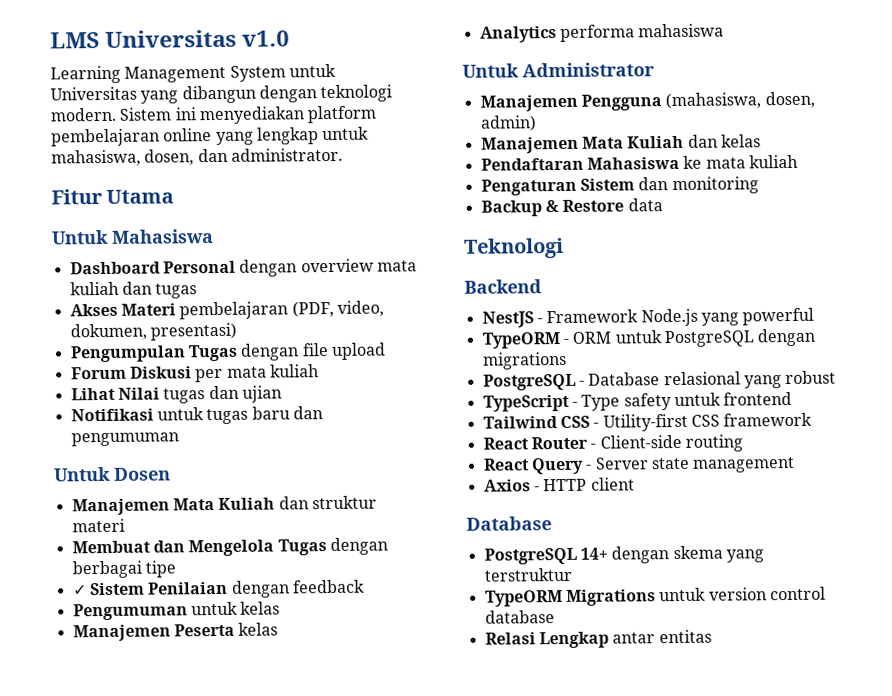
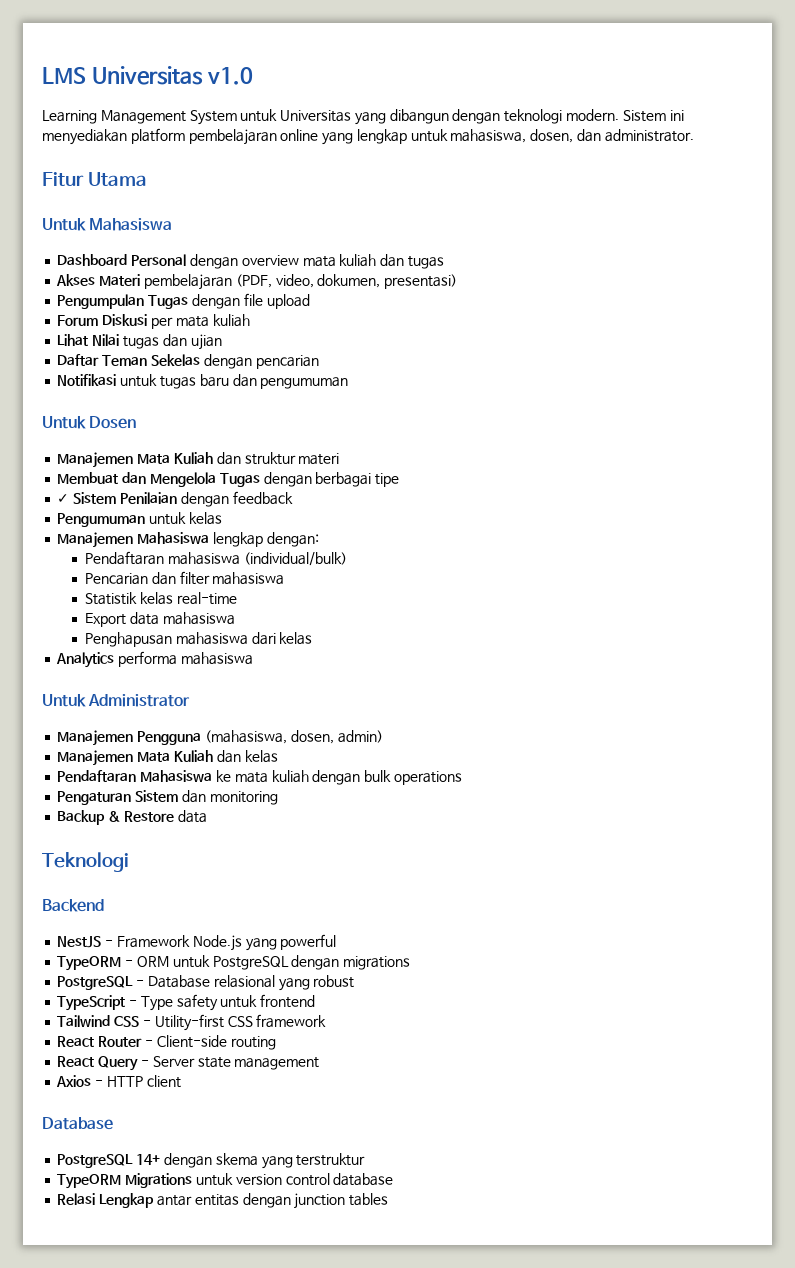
+ Daftar Teman Sekelas dengan pencarian
- Manajemen Peserta kelas
+ Manajemen Mahasiswa lengkap dengan:
+ Pendaftaran mahasiswa (individual/bulk)
+ Pencarian dan filter mahasiswa
+ Statistik kelas real-time
+ Export data mahasiswa
+ Penghapusan mahasiswa dari kelas
- Pendaftaran Mahasiswa ke mata kuliah
+ Pendaftaran Mahasiswa ke mata kuliah dengan bulk operations
- Relasi Lengkap antar entitas
+ Relasi Lengkap antar entitas dengan junction tables

